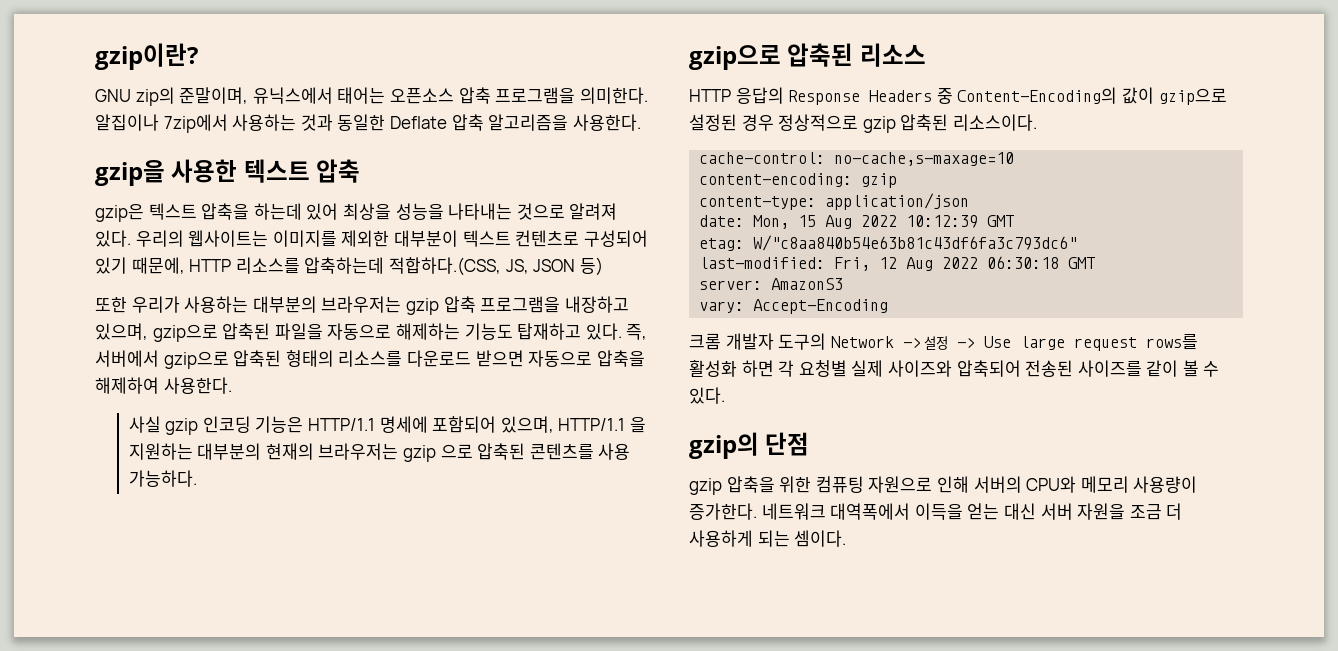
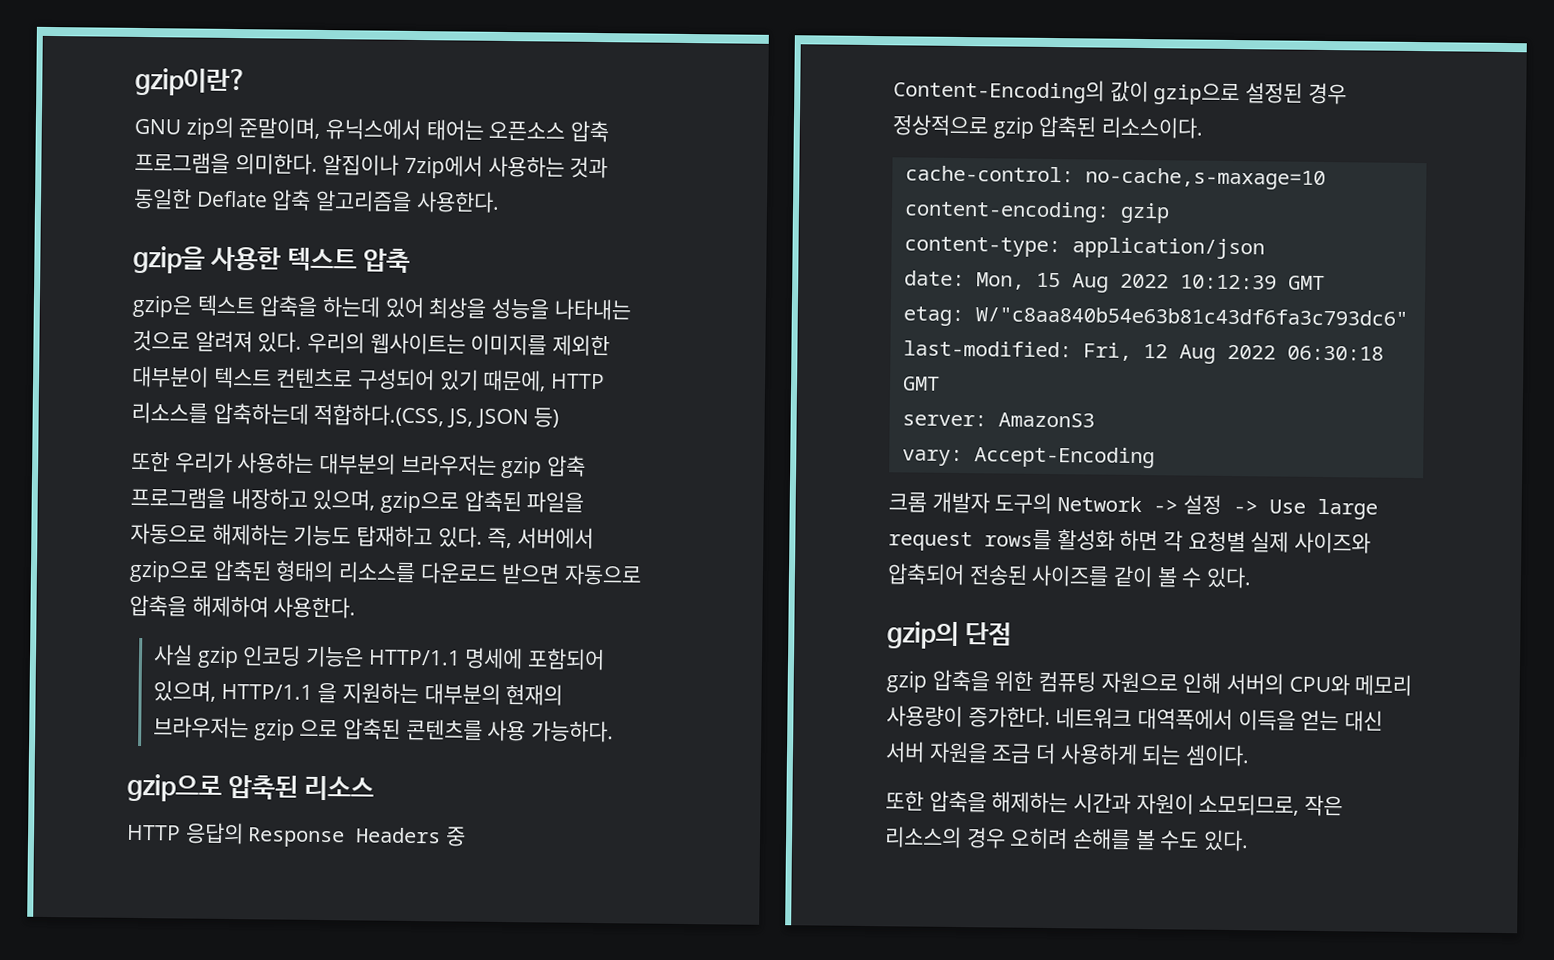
+ 또한 압축을 해제하는 시간과 자원이 소모되므로, 작은 리소스의 경우 오히려 손해를 볼 수도 있다.

